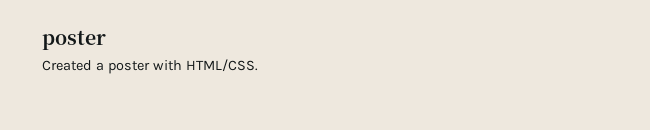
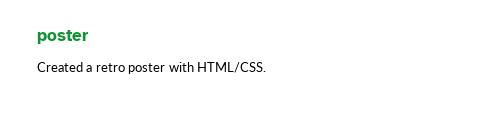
- Created a poster with HTML/CSS.
+ Created a retro poster with HTML/CSS.

